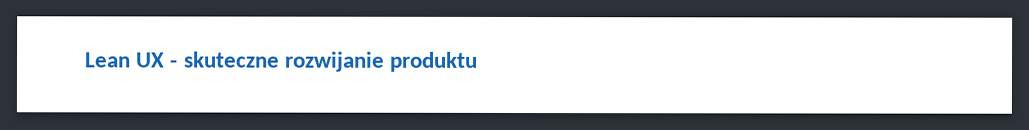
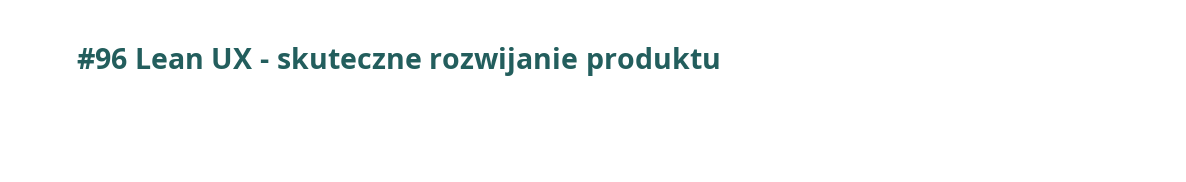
- Lean UX - skuteczne rozwijanie produktu
+ #96 Lean UX - skuteczne rozwijanie produktu

